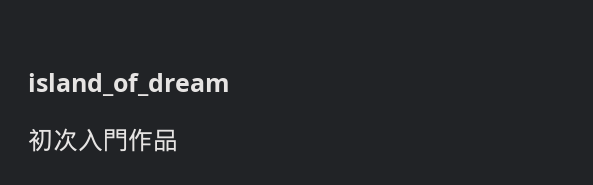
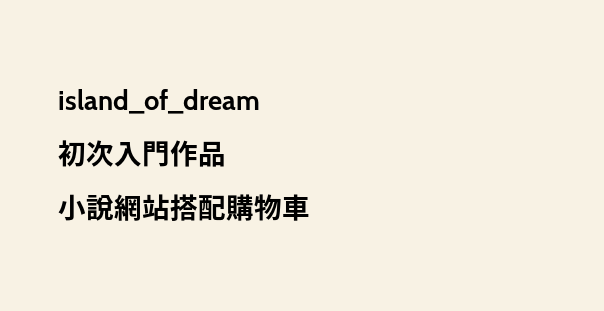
+ 小說網站搭配購物車

